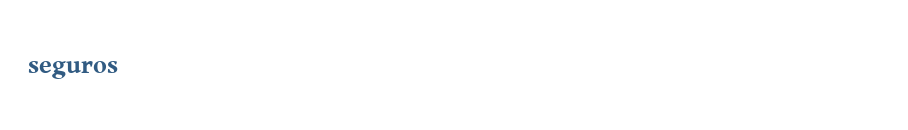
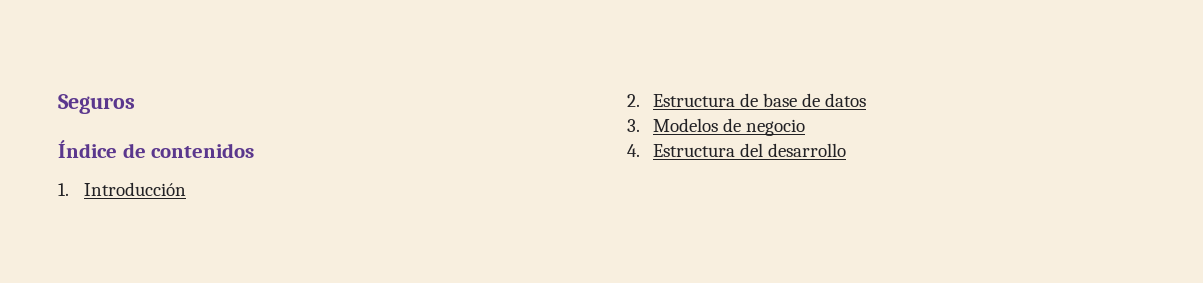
- seguros
+ Seguros
+ Índice de contenidos
+ 1. Introducción
+ 2. Estructura de base de datos
+ 3. Modelos de negocio
+ 4. Estructura del desarrollo

